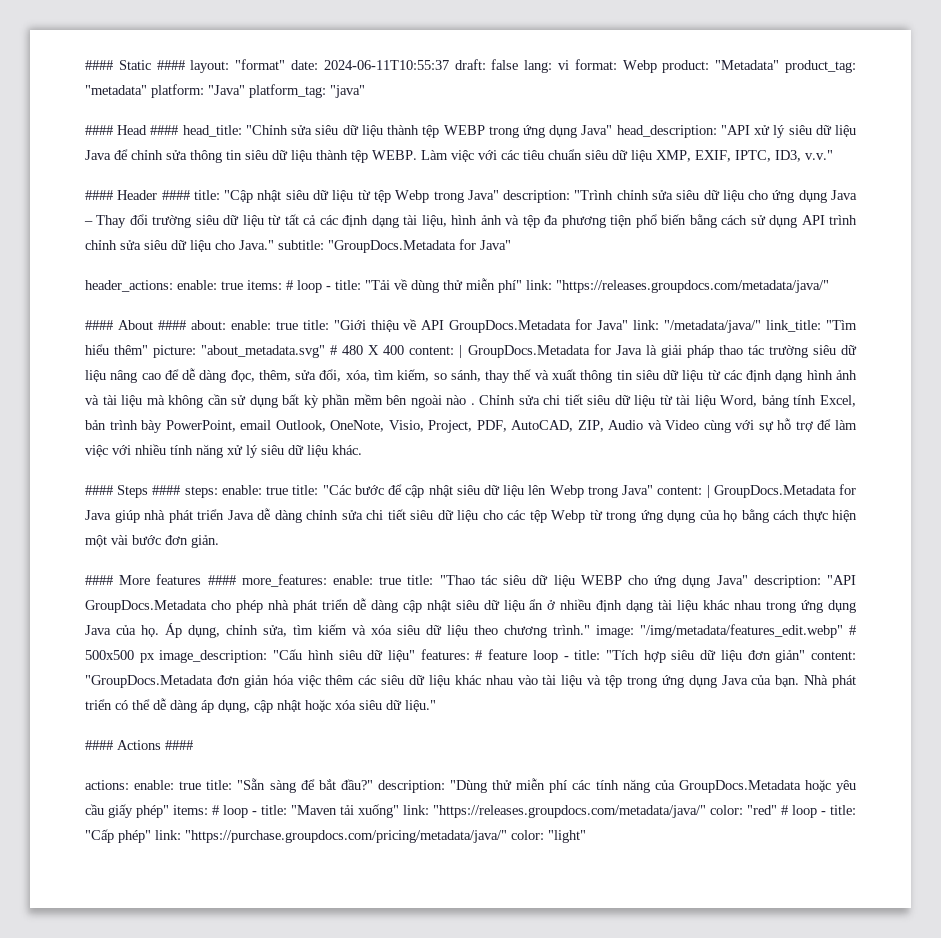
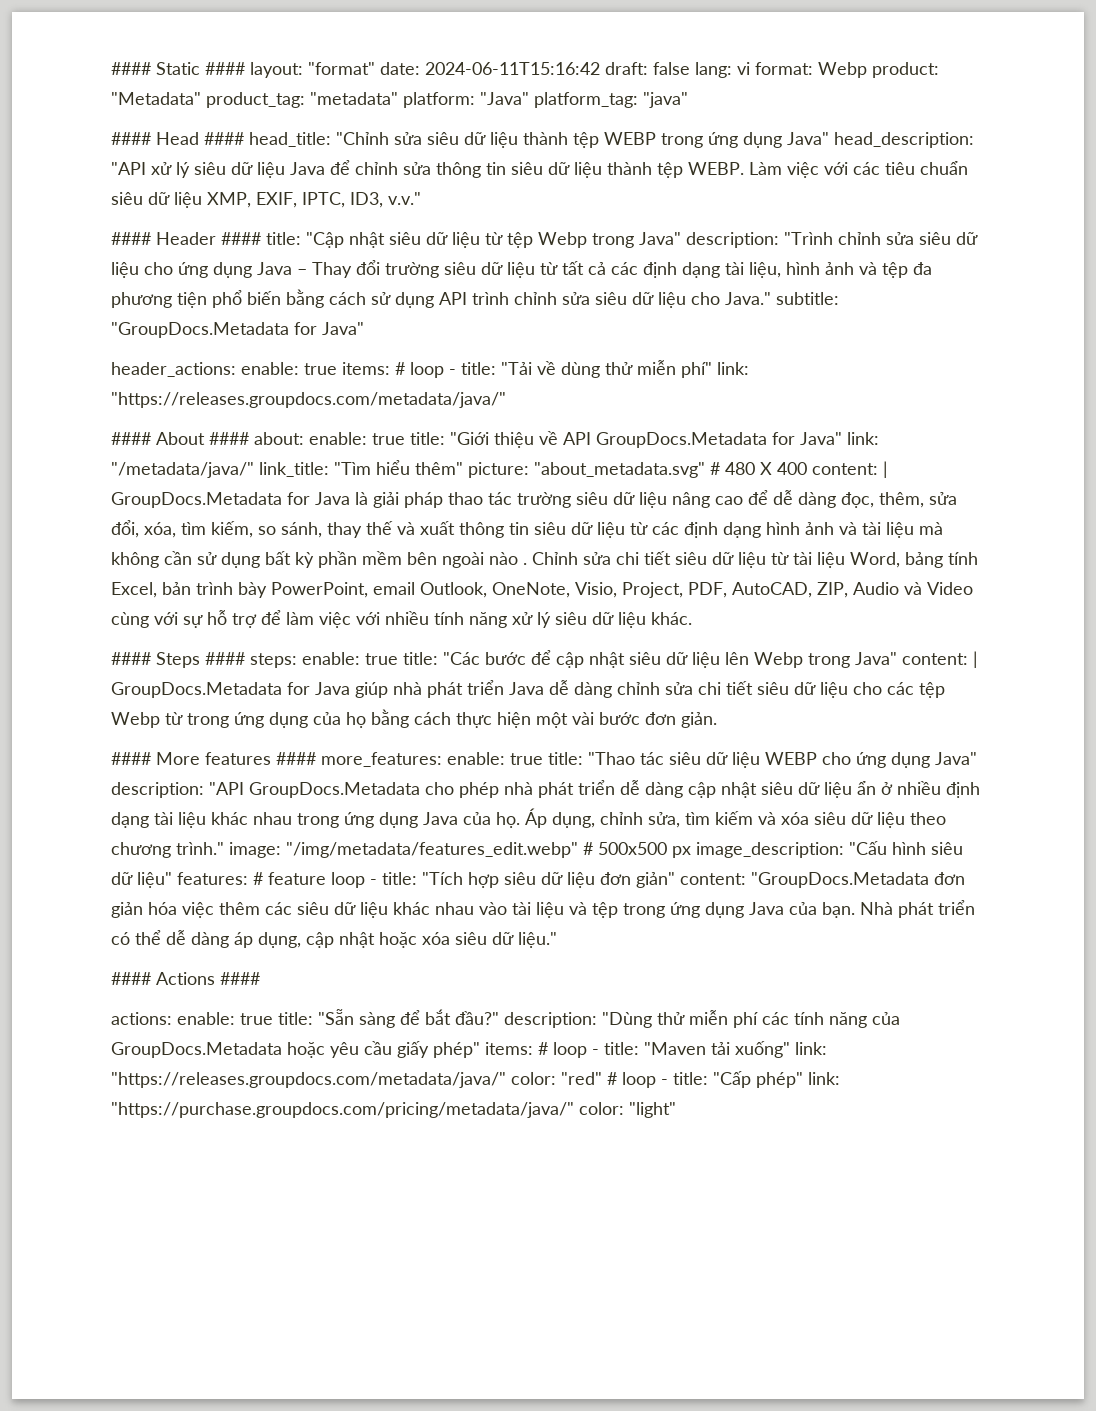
- #### Static #### layout: "format" date: 2024-06-11T10:55:37 draft: false lang: vi format: Webp product: "Metadata" product_tag: "metadata" platform: "Java" platform_tag: "java"
+ #### Static #### layout: "format" date: 2024-06-11T15:16:42 draft: false lang: vi format: Webp product: "Metadata" product_tag: "metadata" platform: "Java" platform_tag: "java"

